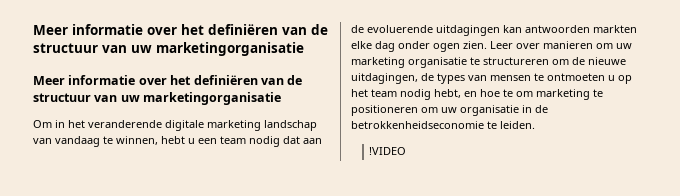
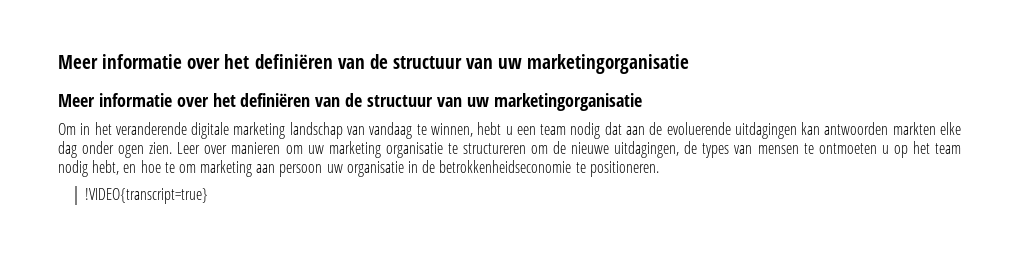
- Leer over manieren om uw marketing organisatie te structureren om de nieuwe uitdagingen, de types van mensen te ontmoeten u op het team nodig hebt, en hoe te om marketing te positioneren om uw organisatie in de betrokkenheidseconomie te leiden.
- !VIDEO
+ Leer over manieren om uw marketing organisatie te structureren om de nieuwe uitdagingen, de types van mensen te ontmoeten u op het team nodig hebt, en hoe te om marketing aan persoon uw organisatie in de betrokkenheidseconomie te positioneren.
+ !VIDEO{transcript=true}

